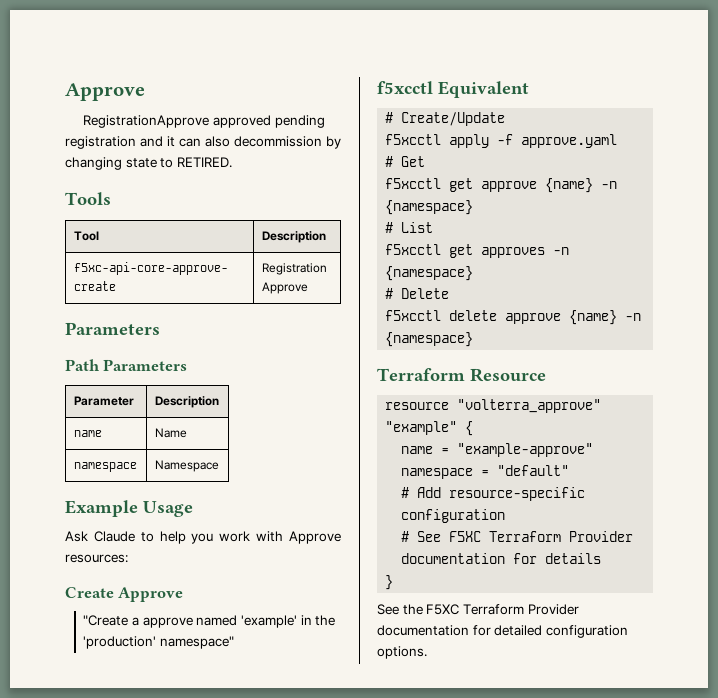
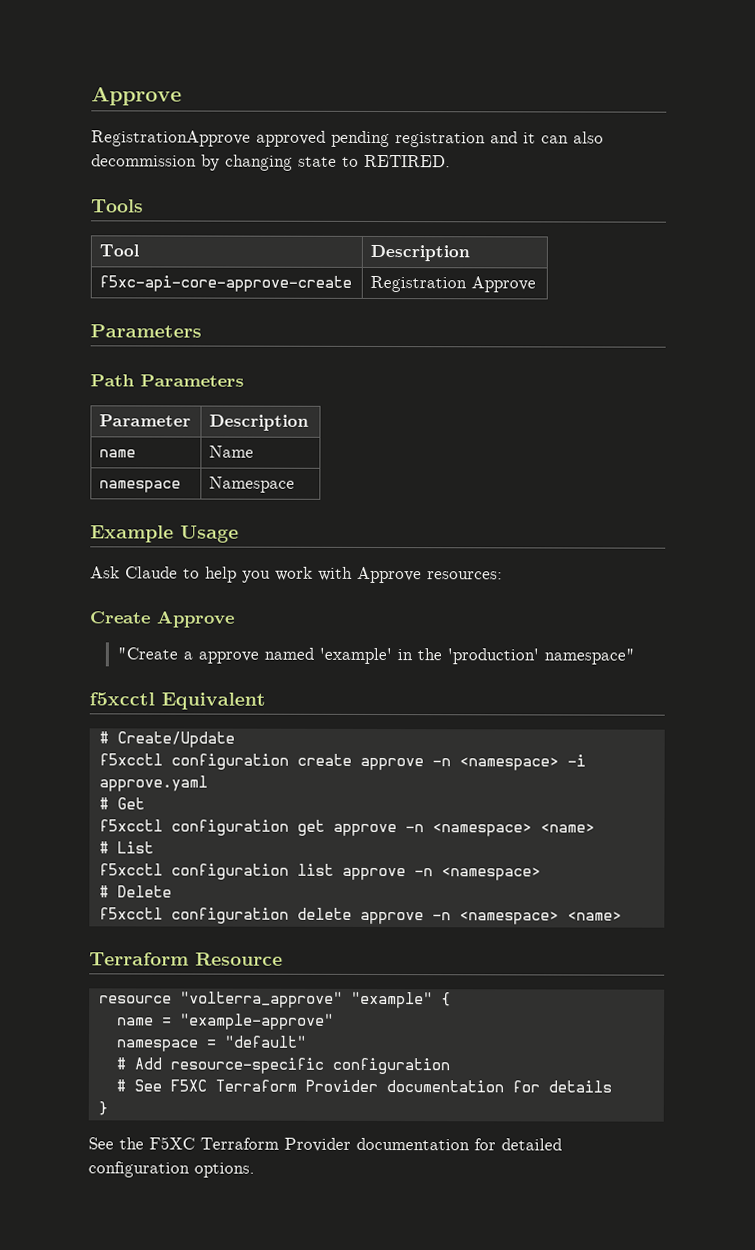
- f5xcctl apply -f approve.yaml
+ f5xcctl configuration create approve -n <namespace> -i approve.yaml
- f5xcctl get approve {name} -n {namespace}
+ f5xcctl configuration get approve -n <namespace> <name>
- f5xcctl get approves -n {namespace}
+ f5xcctl configuration list approve -n <namespace>
- f5xcctl delete approve {name} -n {namespace}
+ f5xcctl configuration delete approve -n <namespace> <name>

